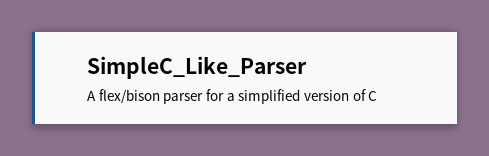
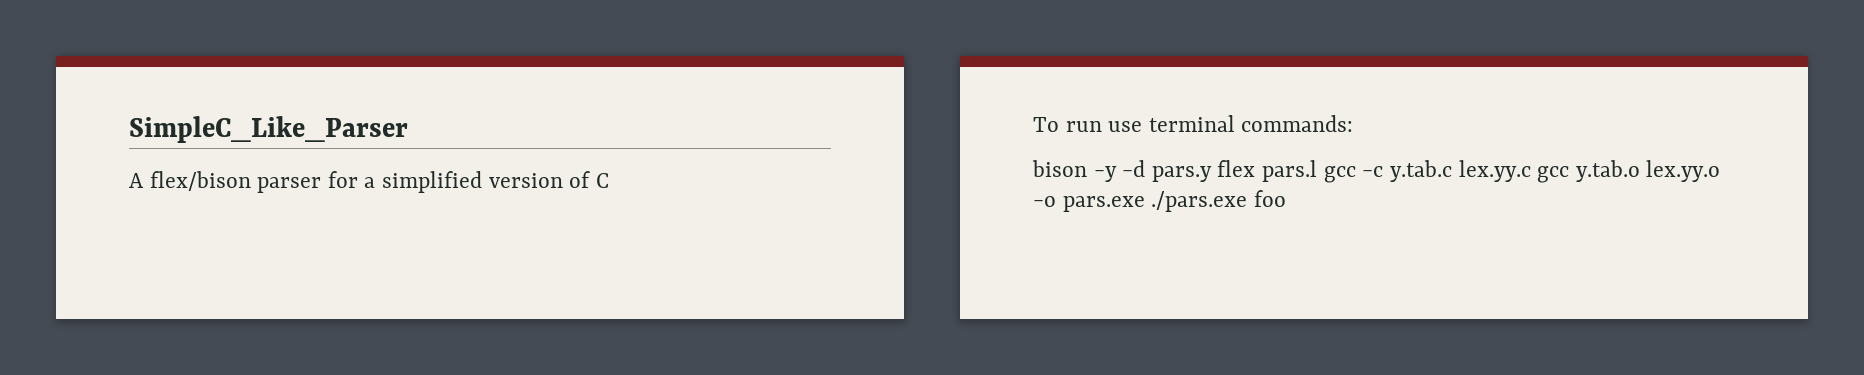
+ To run use terminal commands:
+ bison −y −d pars.y flex pars.l gcc −c y.tab.c lex.yy.c gcc y.tab.o lex.yy.o −o pars.exe ./pars.exe foo

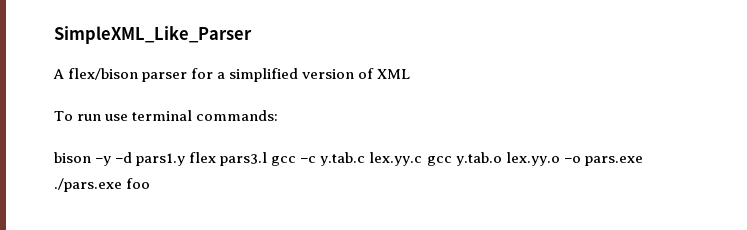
- SimpleC_Like_Parser
+ SimpleXML_Like_Parser
- A flex/bison parser for a simplified version of C
+ A flex/bison parser for a simplified version of XML
- bison −y −d pars.y flex pars.l gcc −c y.tab.c lex.yy.c gcc y.tab.o lex.yy.o −o pars.exe ./pars.exe foo
+ bison −y −d pars1.y flex pars3.l gcc −c y.tab.c lex.yy.c gcc y.tab.o lex.yy.o −o pars.exe ./pars.exe foo

